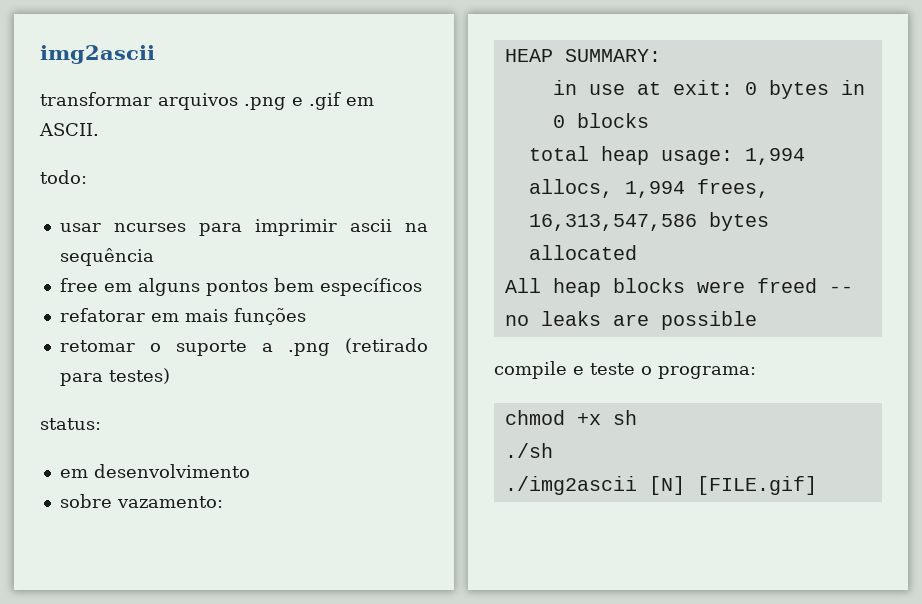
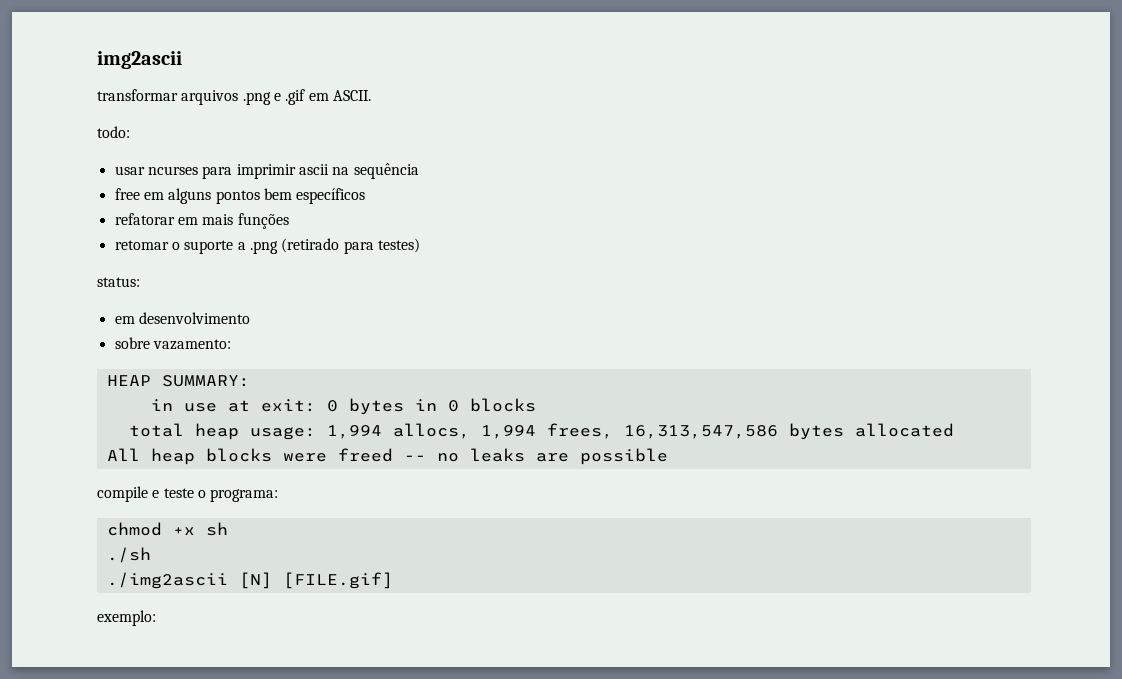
+ exemplo:

